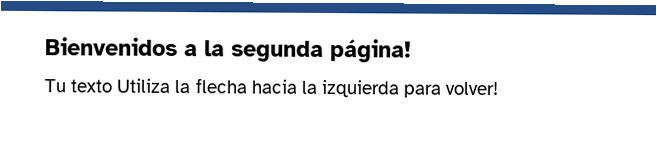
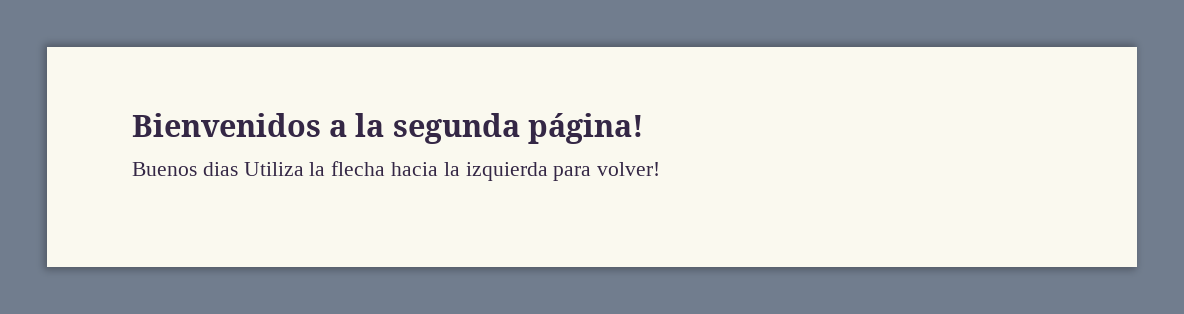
- Tu texto Utiliza la flecha hacia la izquierda para volver!
+ Buenos dias Utiliza la flecha hacia la izquierda para volver!

